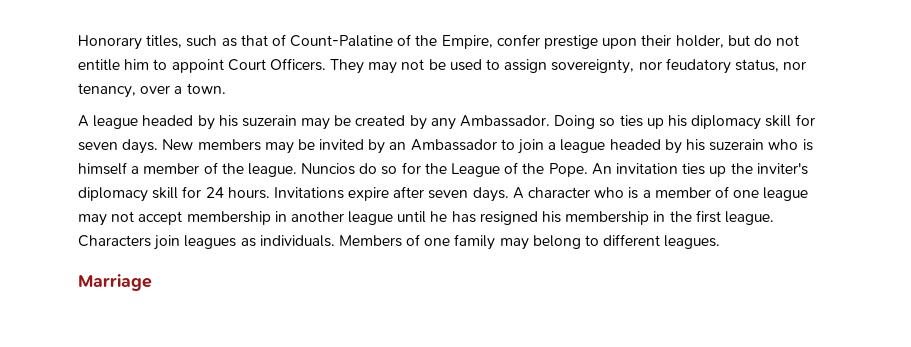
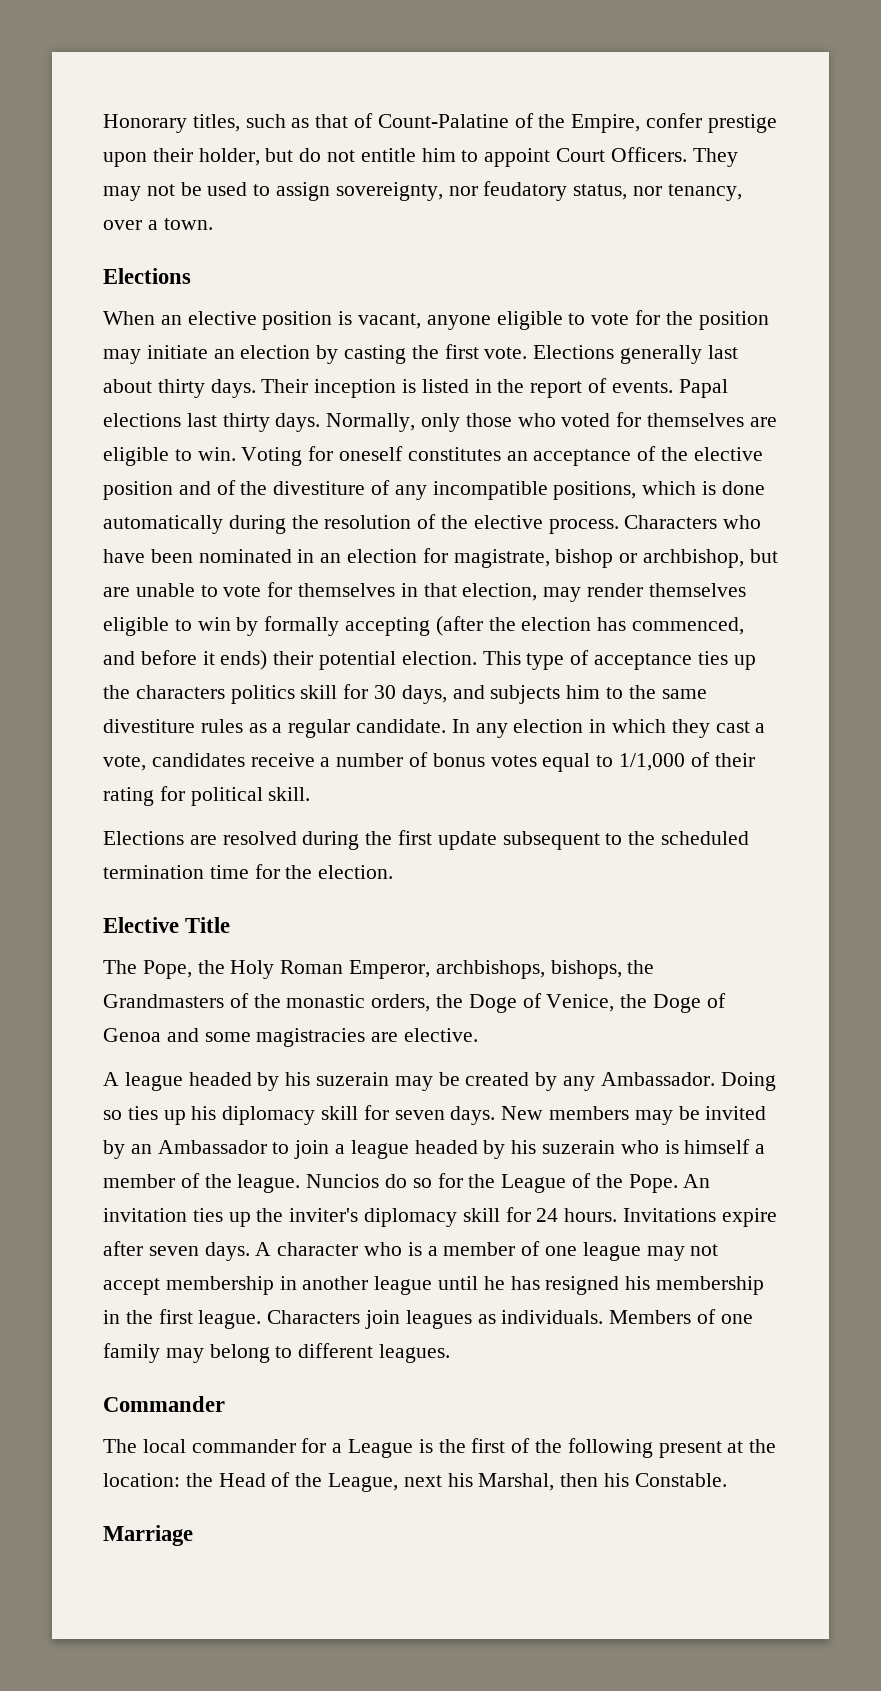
  They may not be used to assign sovereignty, nor feudatory status, nor tenancy, over a town.
+ Elections
+ When an elective position is vacant, anyone eligible to vote for the position may initiate an election by casting the first vote. Elections generally last about thirty days. Their inception is listed in the report of events. Papal elections last thirty days. Normally, only those who voted for themselves are eligible to win. Voting for oneself constitutes an acceptance of the elective position and of the divestiture of any incompatible positions, which is done automatically during the resolution of the elective process. Characters who have been nominated in an election for magistrate, bishop or archbishop, but are unable to vote for themselves in that election, may render themselves eligible to win by formally accepting (after the election has commenced, and before it ends) their potential election. This type of acceptance ties up the characters politics skill for 30 days, and subjects him to the same divestiture rules as a regular candidate. In any election in which they cast a vote, candidates receive a number of bonus votes equal to 1/1,000 of their rating for political skill.
+ Elections are resolved during the first update subsequent to the scheduled termination time for the election.
+ Elective Title
+ The Pope, the Holy Roman Emperor, archbishops, bishops, the Grandmasters of the monastic orders, the Doge of Venice, the Doge of Genoa and some magistracies are elective.
+ Commander
+ The local commander for a League is the first of the following present at the location: the Head of the League, next his Marshal, then his Constable.

